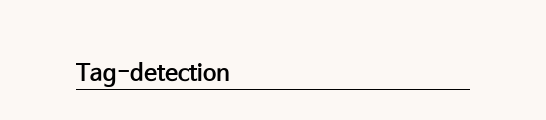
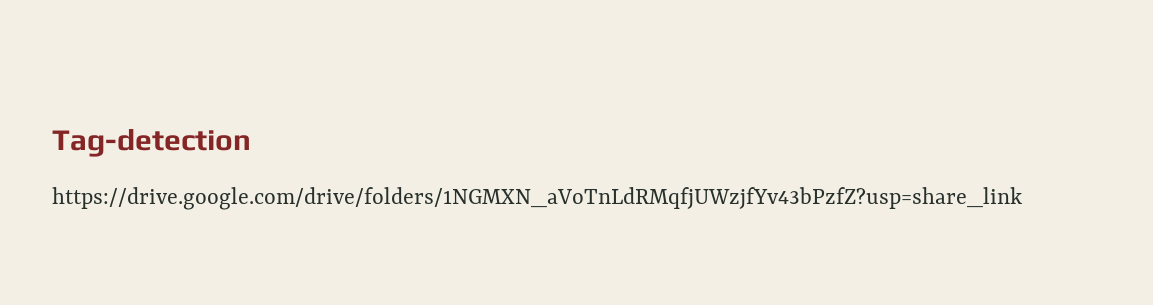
+ https://drive.google.com/drive/folders/1NGMXN_aVoTnLdRMqfjUWzjfYv43bPzfZ?usp=share_link

